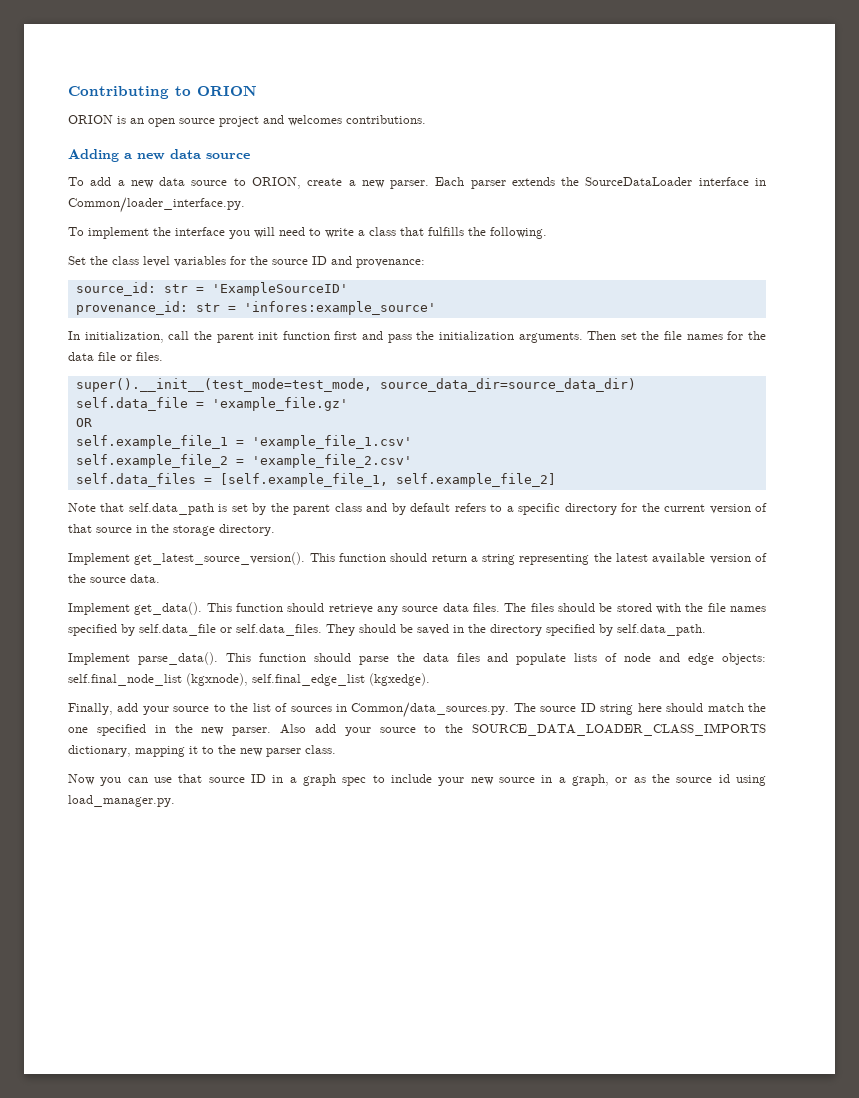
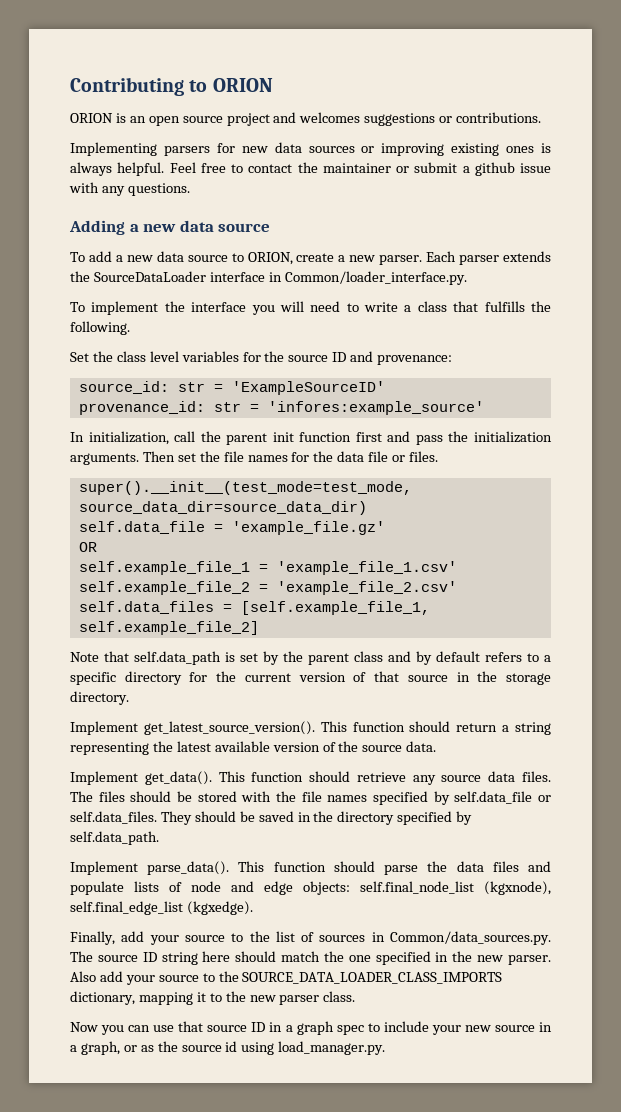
- ORION is an open source project and welcomes contributions.
+ ORION is an open source project and welcomes suggestions or contributions.
+ Implementing parsers for new data sources or improving existing ones is always helpful. Feel free to contact the maintainer or submit a github issue with any questions.

